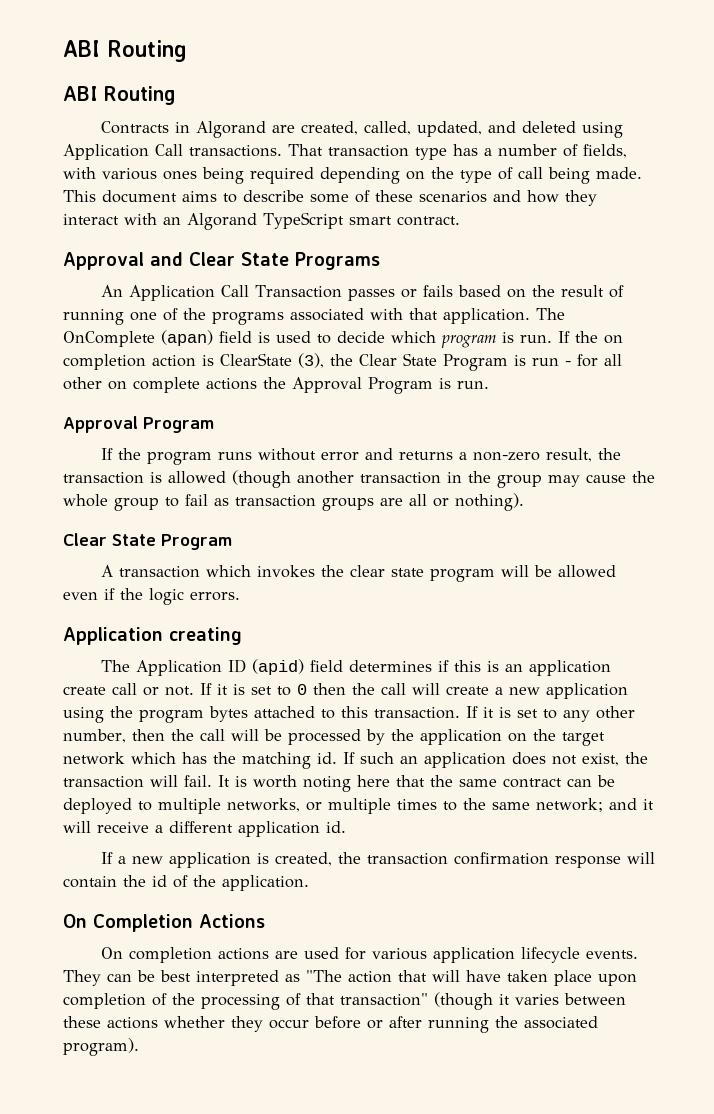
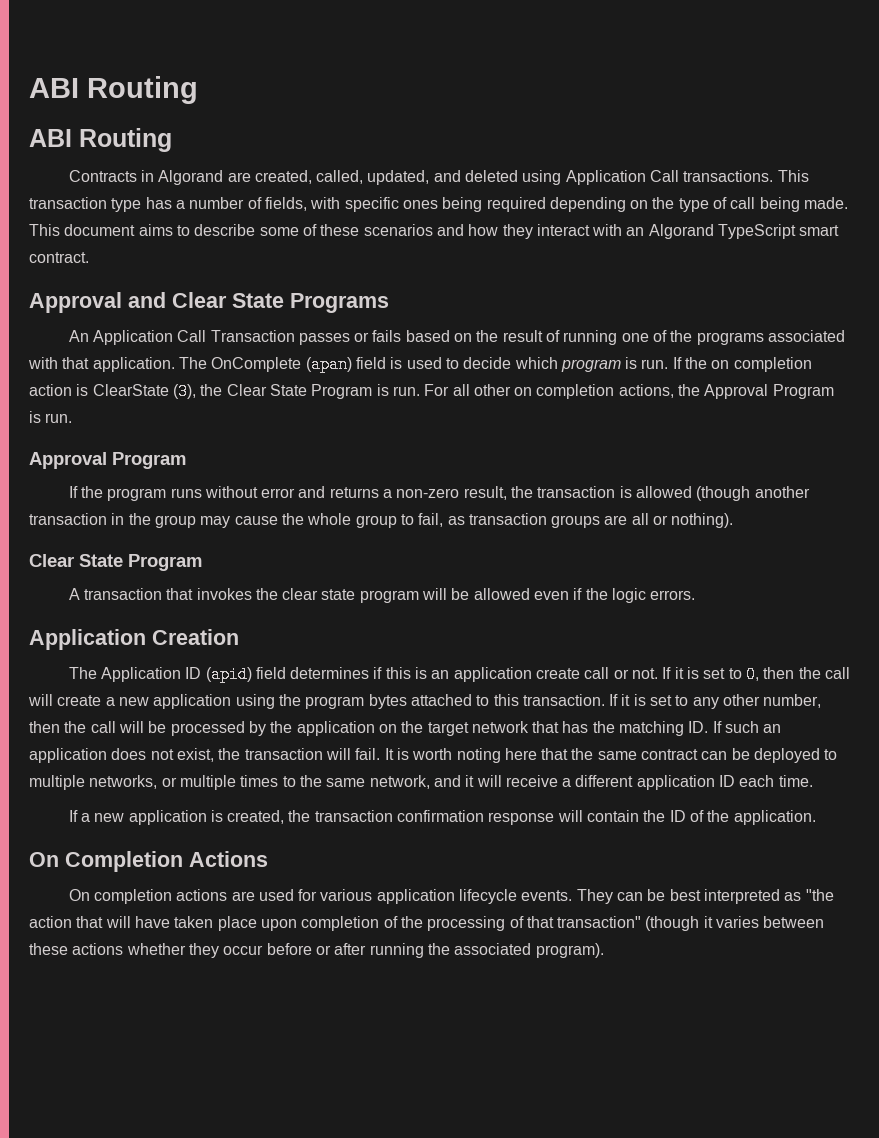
- That transaction type has a number of fields, with various ones being required depending on the type of call being made.
+ This transaction type has a number of fields, with specific ones being required depending on the type of call being made.
- If the on completion action is ClearState (3), the Clear State Program is run - for all other on complete actions the Approval Program is run.
+ If the on completion action is ClearState (3), the Clear State Program is run. For all other on completion actions, the Approval Program is run.
- If the program runs without error and returns a non-zero result, the transaction is allowed (though another transaction in the group may cause the whole group to fail as transaction groups are all or nothing).
+ If the program runs without error and returns a non-zero result, the transaction is allowed (though another transaction in the group may cause the whole group to fail, as transaction groups are all or nothing).
- A transaction which invokes the clear state program will be allowed even if the logic errors.
+ A transaction that invokes the clear state program will be allowed even if the logic errors.
- Application creating
+ Application Creation
- If it is set to 0 then the call will create a new application using the program bytes attached to this transaction.
+ If it is set to 0, then the call will create a new application using the program bytes attached to this transaction.
- If it is set to any other number, then the call will be processed by the application on the target network which has the matching id. If such an application does not exist, the transaction will fail.
+ If it is set to any other number, then the call will be processed by the application on the target network that has the matching ID. If such an application does not exist, the transaction will fail.
- It is worth noting here that the same contract can be deployed to multiple networks, or multiple times to the same network; and it will receive a different application id.
+ It is worth noting here that the same contract can be deployed to multiple networks, or multiple times to the same network, and it will receive a different application ID each time.
- If a new application is created, the transaction confirmation response will contain the id of the application.
+ If a new application is created, the transaction confirmation response will contain the ID of the application.
- They can be best interpreted as "The action that will have taken place upon completion of the processing of that transaction" (though it varies between these actions whether they occur before or after running the associated program).
+ They can be best interpreted as "the action that will have taken place upon completion of the processing of that transaction" (though it varies between these actions whether they occur before or after running the associated program).

